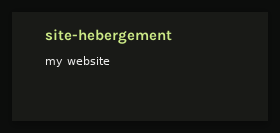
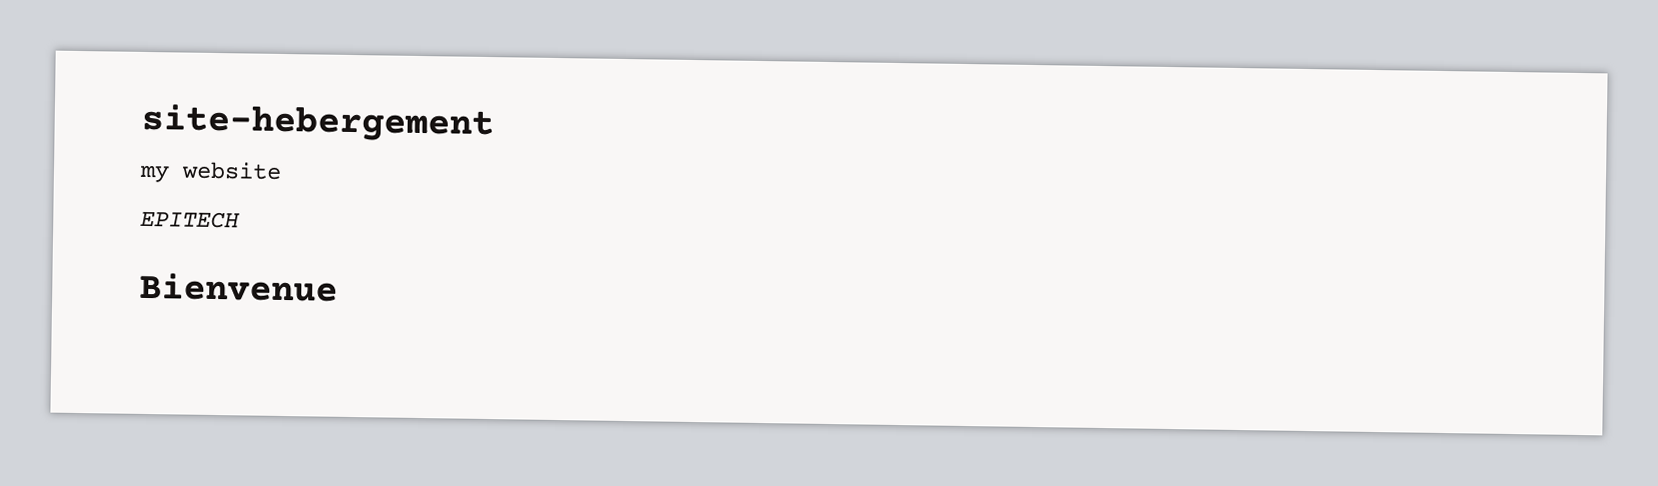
+ EPITECH
+ Bienvenue

